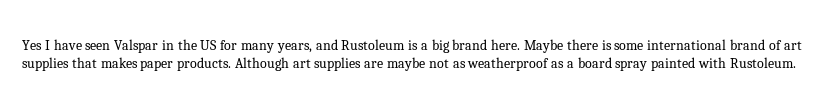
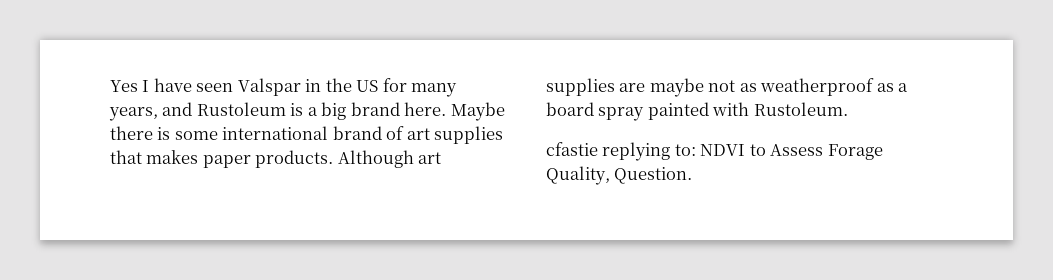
+ cfastie replying to: NDVI to Assess Forage Quality, Question.

